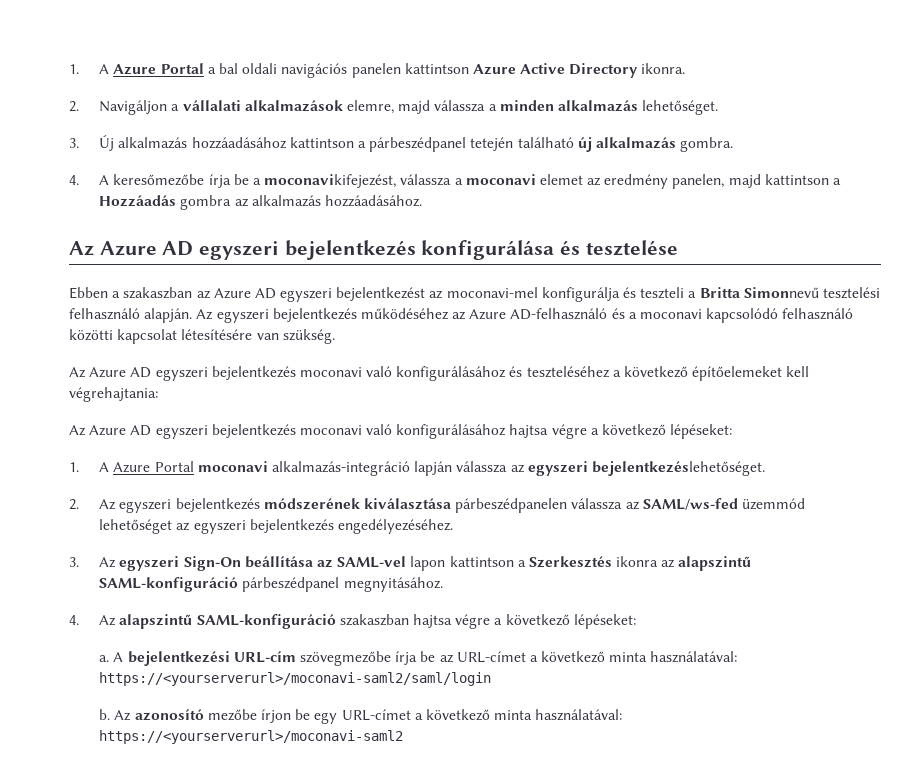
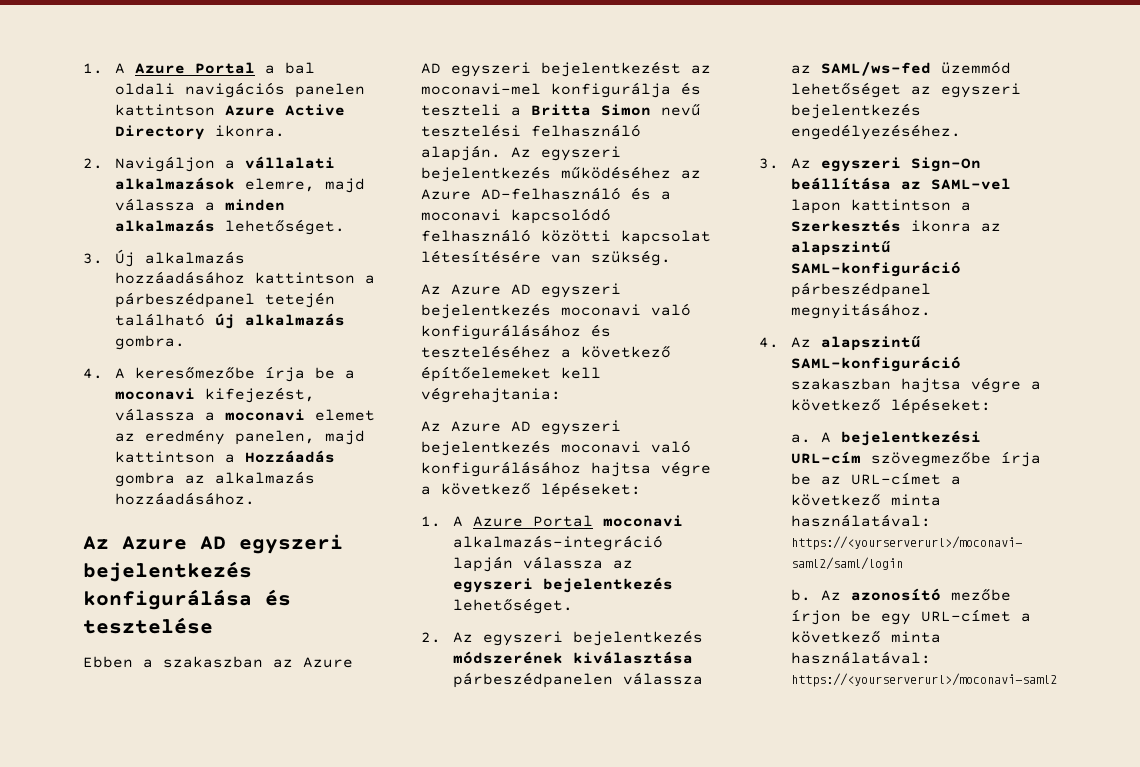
- 4. A keresőmezőbe írja be a moconavikifejezést, válassza a moconavi elemet az eredmény panelen, majd kattintson a Hozzáadás gombra az alkalmazás hozzáadásához.
+ 4. A keresőmezőbe írja be a moconavi kifejezést, válassza a moconavi elemet az eredmény panelen, majd kattintson a Hozzáadás gombra az alkalmazás hozzáadásához.
- Ebben a szakaszban az Azure AD egyszeri bejelentkezést az moconavi-mel konfigurálja és teszteli a Britta Simonnevű tesztelési felhasználó alapján.
+ Ebben a szakaszban az Azure AD egyszeri bejelentkezést az moconavi-mel konfigurálja és teszteli a Britta Simon nevű tesztelési felhasználó alapján.
- 1. A Azure Portal moconavi alkalmazás-integráció lapján válassza az egyszeri bejelentkezéslehetőséget.
+ 1. A Azure Portal moconavi alkalmazás-integráció lapján válassza az egyszeri bejelentkezés lehetőséget.

